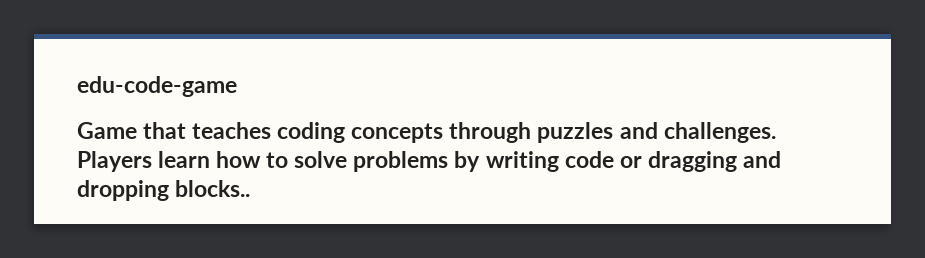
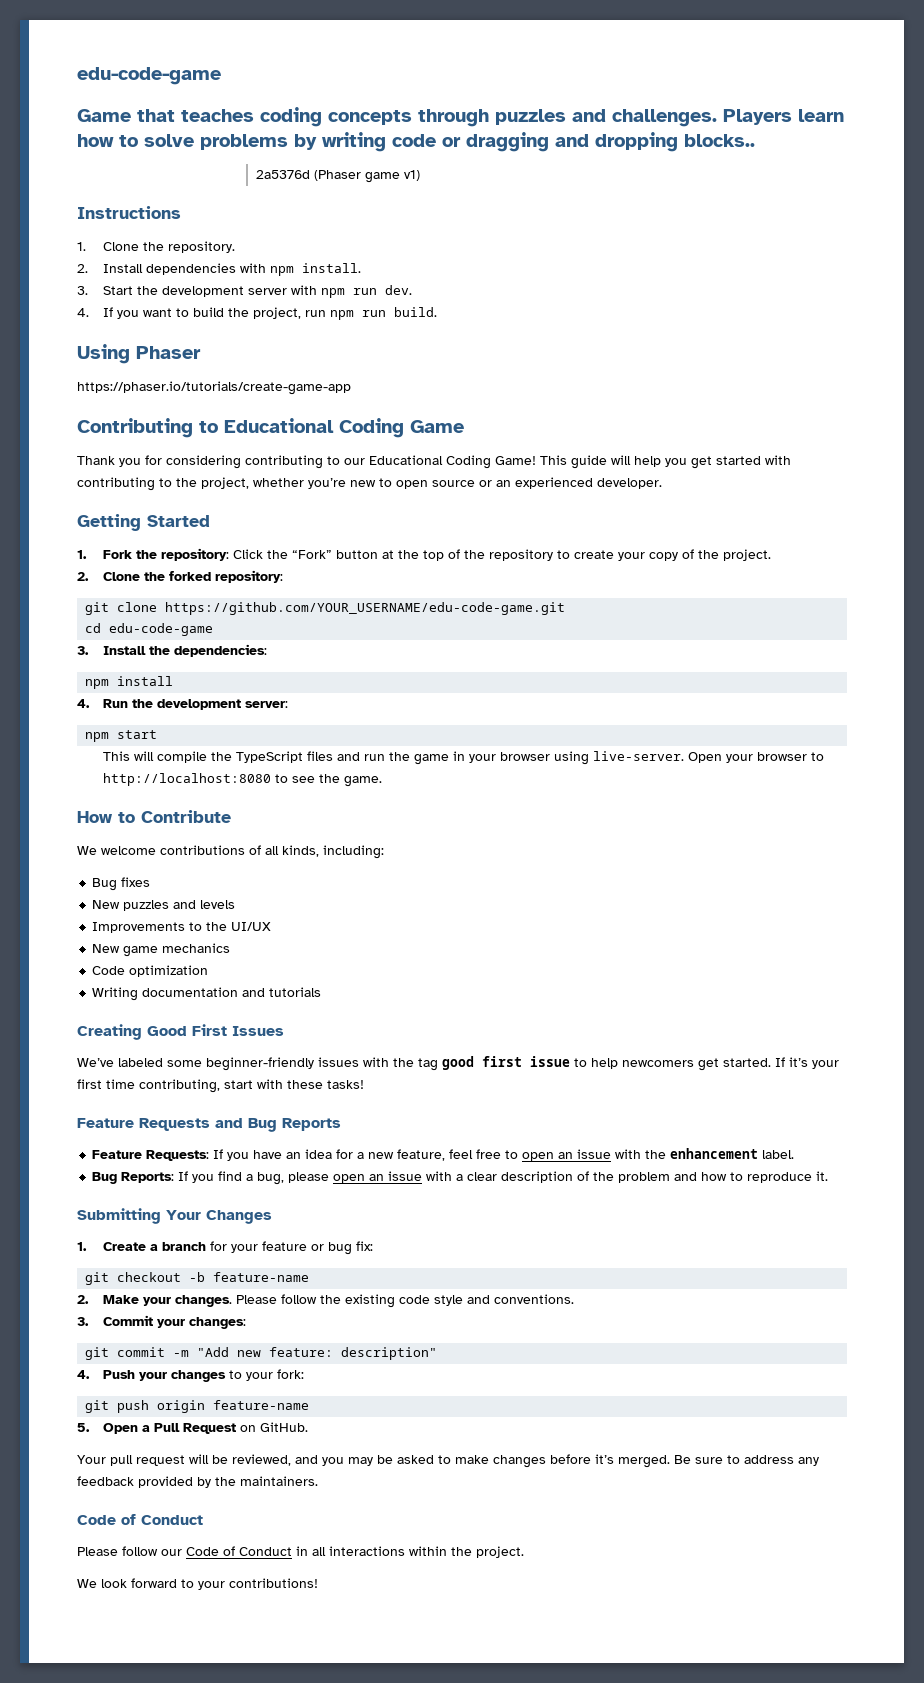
+ 2a5376d (Phaser game v1)
+ Instructions
+ 1. Clone the repository.
+ 2. Install dependencies with npm install.
+ 3. Start the development server with npm run dev.
+ 4. If you want to build the project, run npm run build.
+ Using Phaser
+ https://phaser.io/tutorials/create-game-app
+ Contributing to Educational Coding Game
+ Thank you for considering contributing to our Educational Coding Game! This guide will help you get started with contributing to the project, whether you’re new to open source or an experienced developer.
+ Getting Started
+ 1. Fork the repository: Click the “Fork” button at the top of the repository to create your copy of the project.
+ 2. Clone the forked repository:
+ git clone https://github.com/YOUR_USERNAME/edu-code-game.git
+ cd edu-code-game
+ 3. Install the dependencies:
+ npm install
+ 4. Run the development server:
+ npm start
+ This will compile the TypeScript files and run the game in your browser using live-server. Open your browser to http://localhost:8080 to see the game.
+ How to Contribute
+ We welcome contributions of all kinds, including:
+ Bug fixes
+ New puzzles and levels
+ Improvements to the UI/UX
+ New game mechanics
+ Code optimization
+ Writing documentation and tutorials
+ Creating Good First Issues
+ We’ve labeled some beginner-friendly issues with the tag good first issue to help newcomers get started. If it’s your first time contributing, start with these tasks!
+ Feature Requests and Bug Reports
+ Feature Requests: If you have an idea for a new feature, feel free to open an issue with the enhancement label.
+ Bug Reports: If you find a bug, please open an issue with a clear description of the problem and how to reproduce it.
+ Submitting Your Changes
+ 1. Create a branch for your feature or bug fix:
+ git checkout -b feature-name
+ 2. Make your changes. Please follow the existing code style and conventions.
+ 3. Commit your changes:
+ git commit -m "Add new feature: description"
+ 4. Push your changes to your fork:
+ git push origin feature-name
+ 5. Open a Pull Request on GitHub.
+ Your pull request will be reviewed, and you may be asked to make changes before it’s merged. Be sure to address any feedback provided by the maintainers.
+ Code of Conduct
+ Please follow our Code of Conduct in all interactions within the project.
+ We look forward to your contributions!

